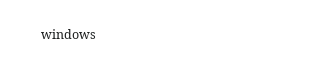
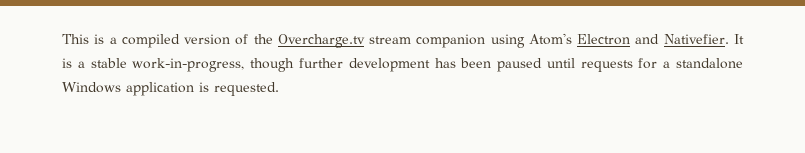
- windows
+ This is a compiled version of the Overcharge.tv stream companion using Atom's Electron and Nativefier. It is a stable work-in-progress, though further development has been paused until requests for a standalone Windows application is requested.

